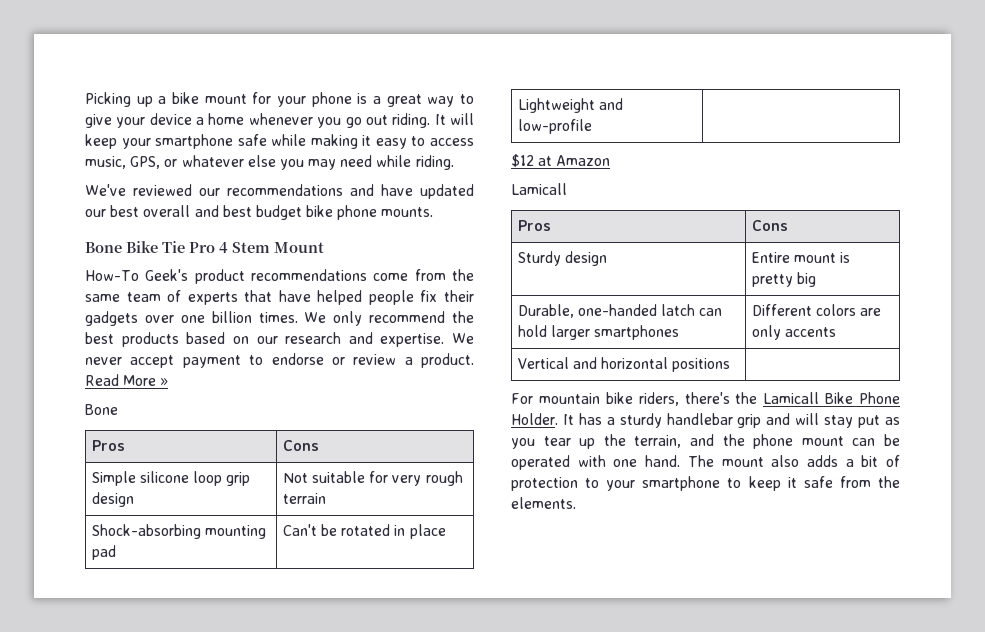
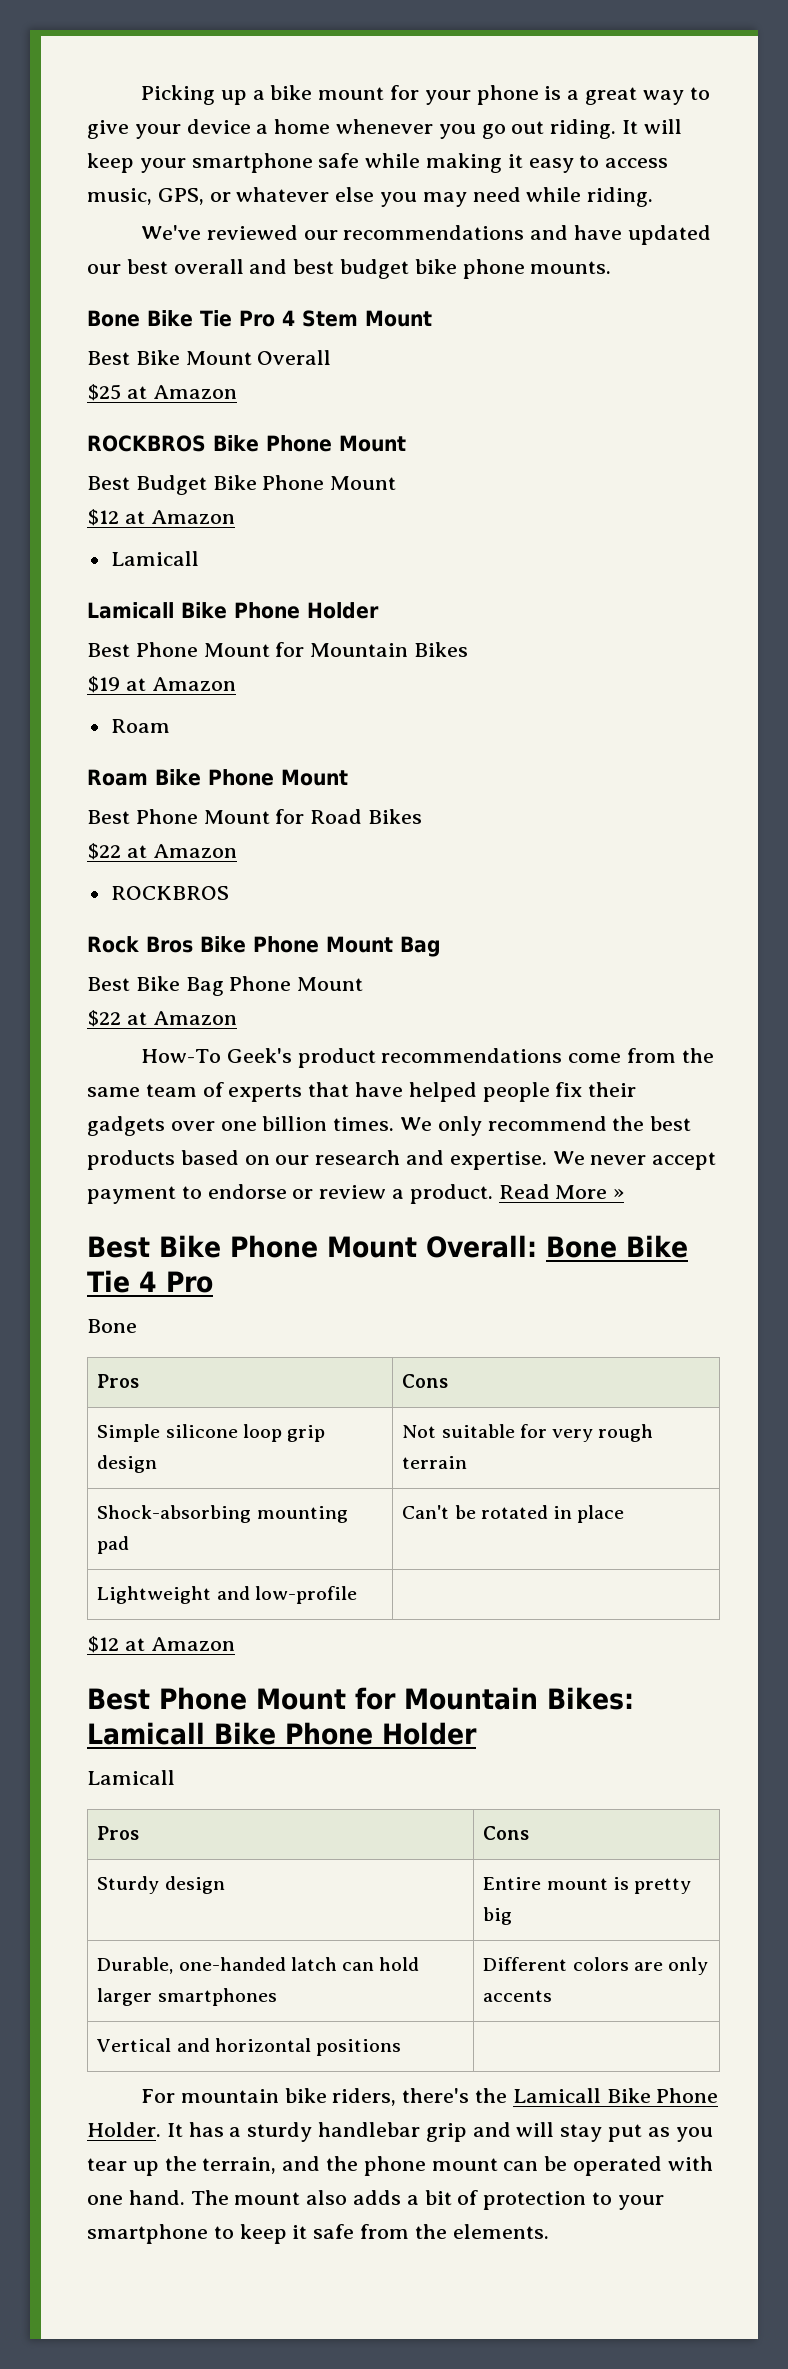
+ Best Bike Mount Overall
+ $25 at Amazon
+ ROCKBROS Bike Phone Mount
+ Best Budget Bike Phone Mount
+ $12 at Amazon
+ Lamicall
+ Lamicall Bike Phone Holder
+ Best Phone Mount for Mountain Bikes
+ $19 at Amazon
+ Roam
+ Roam Bike Phone Mount
+ Best Phone Mount for Road Bikes
+ $22 at Amazon
+ ROCKBROS
+ Rock Bros Bike Phone Mount Bag
+ Best Bike Bag Phone Mount
+ $22 at Amazon
+ Best Bike Phone Mount Overall: Bone Bike Tie 4 Pro
+ Best Phone Mount for Mountain Bikes: Lamicall Bike Phone Holder

